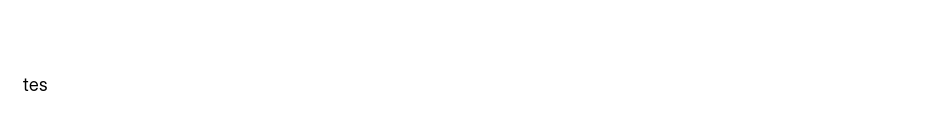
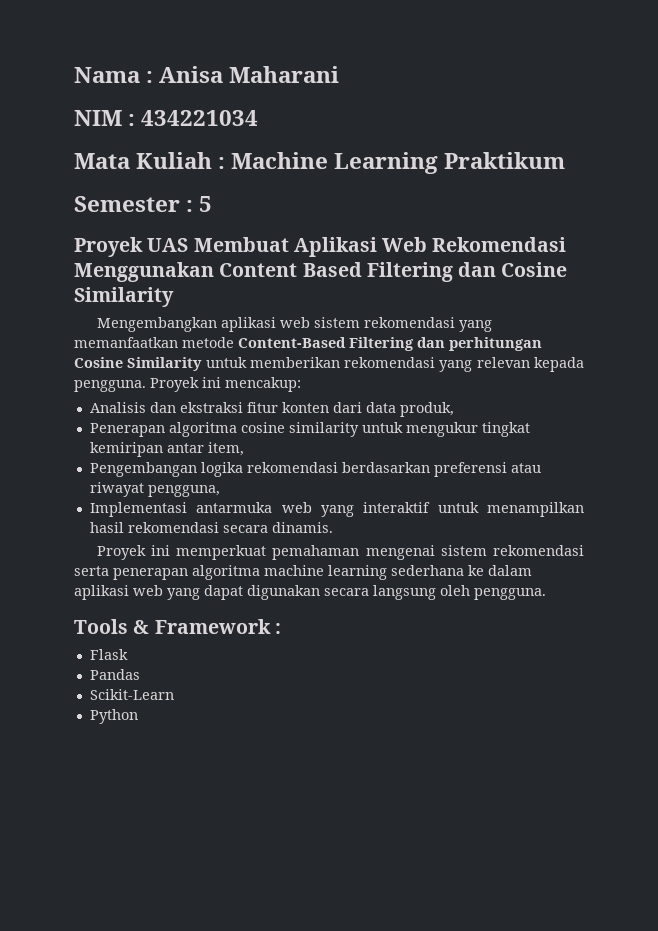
- tes
+ Nama : Anisa Maharani
+ NIM : 434221034
+ Mata Kuliah : Machine Learning Praktikum
+ Semester : 5
+ Proyek UAS Membuat Aplikasi Web Rekomendasi Menggunakan Content Based Filtering dan Cosine Similarity
+ Mengembangkan aplikasi web sistem rekomendasi yang memanfaatkan metode Content-Based Filtering dan perhitungan Cosine Similarity untuk memberikan rekomendasi yang relevan kepada pengguna. Proyek ini mencakup:
+ Analisis dan ekstraksi fitur konten dari data produk,
+ Penerapan algoritma cosine similarity untuk mengukur tingkat kemiripan antar item,
+ Pengembangan logika rekomendasi berdasarkan preferensi atau riwayat pengguna,
+ Implementasi antarmuka web yang interaktif untuk menampilkan hasil rekomendasi secara dinamis.
+ Proyek ini memperkuat pemahaman mengenai sistem rekomendasi serta penerapan algoritma machine learning sederhana ke dalam aplikasi web yang dapat digunakan secara langsung oleh pengguna.
+ Tools & Framework :
+ Flask
+ Pandas
+ Scikit-Learn
+ Python

